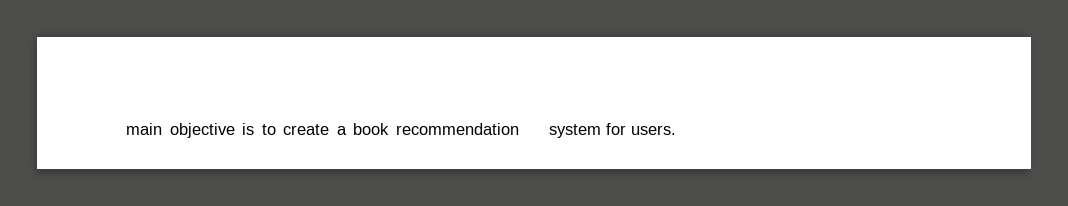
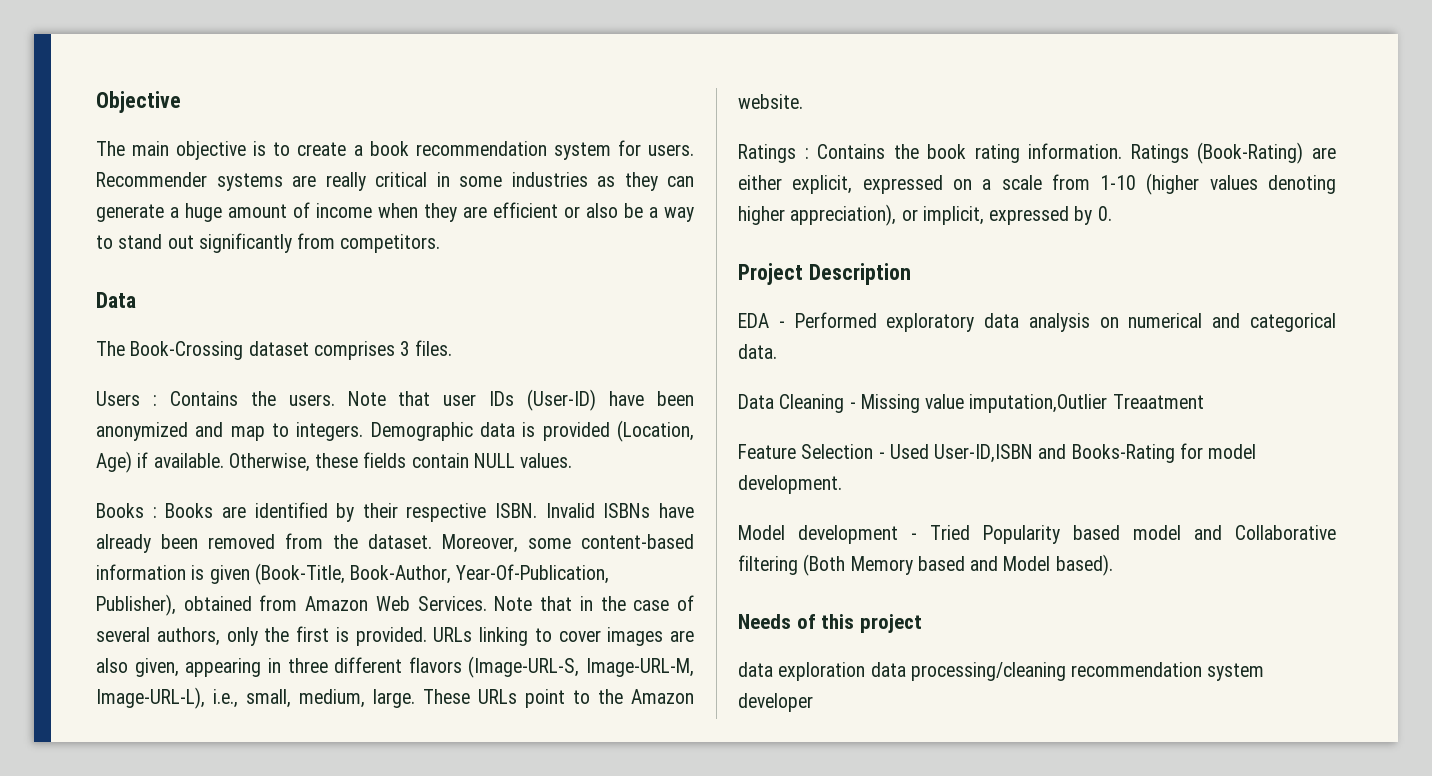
- main objective is to create a book recommendation system for users.
+ Objective
+ The main objective is to create a book recommendation system for users.
+ Recommender systems are really critical in some industries as they can generate a huge amount of income when they are efficient or also be a way to stand out significantly from competitors.
+ Data
+ The Book-Crossing dataset comprises 3 files.
+ Users : Contains the users. Note that user IDs (User-ID) have been anonymized and map to integers. Demographic data is provided (Location, Age) if available. Otherwise, these fields contain NULL values.
+ Books : Books are identified by their respective ISBN. Invalid ISBNs have already been removed from the dataset. Moreover, some content-based information is given (Book-Title, Book-Author, Year-Of-Publication, Publisher), obtained from Amazon Web Services. Note that in the case of several authors, only the first is provided. URLs linking to cover images are also given, appearing in three different flavors (Image-URL-S, Image-URL-M, Image-URL-L), i.e., small, medium, large. These URLs point to the Amazon website.
+ Ratings : Contains the book rating information. Ratings (Book-Rating) are either explicit, expressed on a scale from 1-10 (higher values denoting higher appreciation), or implicit, expressed by 0.
+ Project Description
+ EDA - Performed exploratory data analysis on numerical and categorical data.
+ Data Cleaning - Missing value imputation,Outlier Treaatment
+ Feature Selection - Used User-ID,ISBN and Books-Rating for model development.
+ Model development - Tried Popularity based model and Collaborative filtering (Both Memory based and Model based).
+ Needs of this project
+ data exploration data processing/cleaning recommendation system developer

